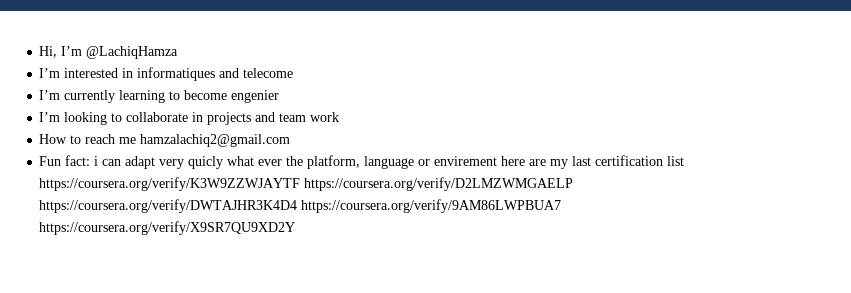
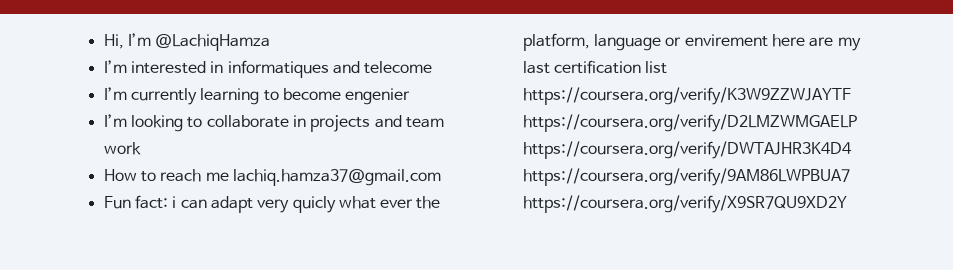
- How to reach me hamzalachiq2@gmail.com
+ How to reach me lachiq.hamza37@gmail.com

